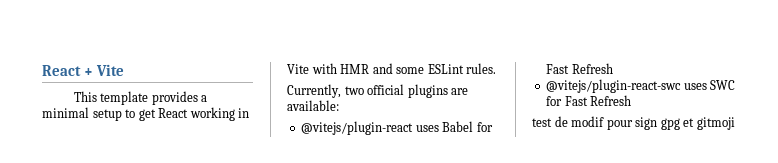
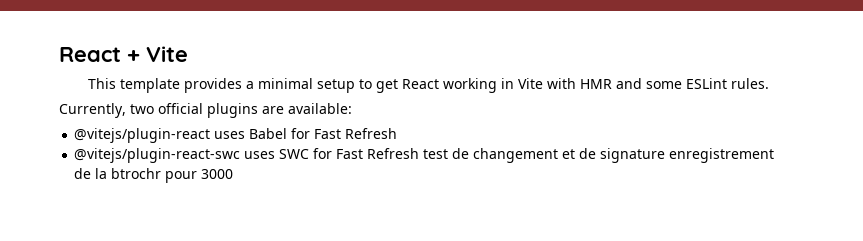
- @vitejs/plugin-react-swc uses SWC for Fast Refresh
- test de modif pour sign gpg et gitmoji
+ @vitejs/plugin-react-swc uses SWC for Fast Refresh test de changement et de signature enregistrement de la btrochr pour 3000

